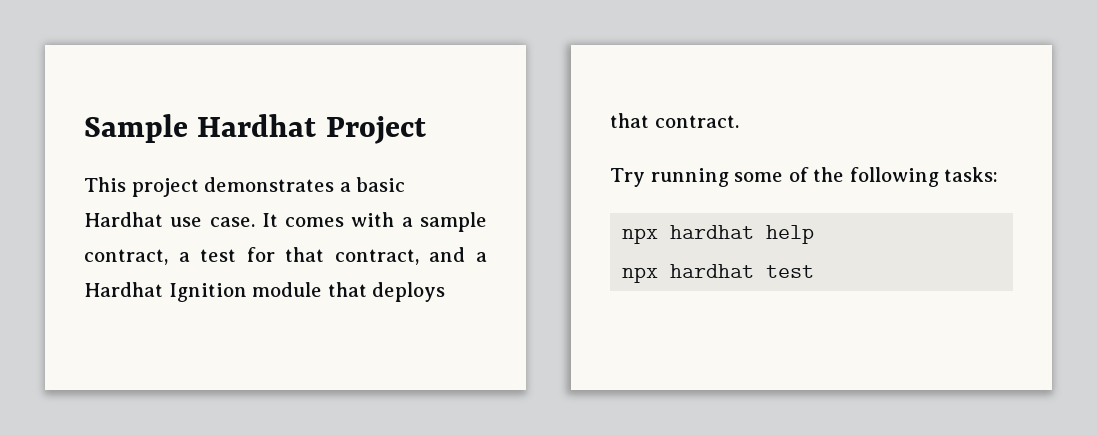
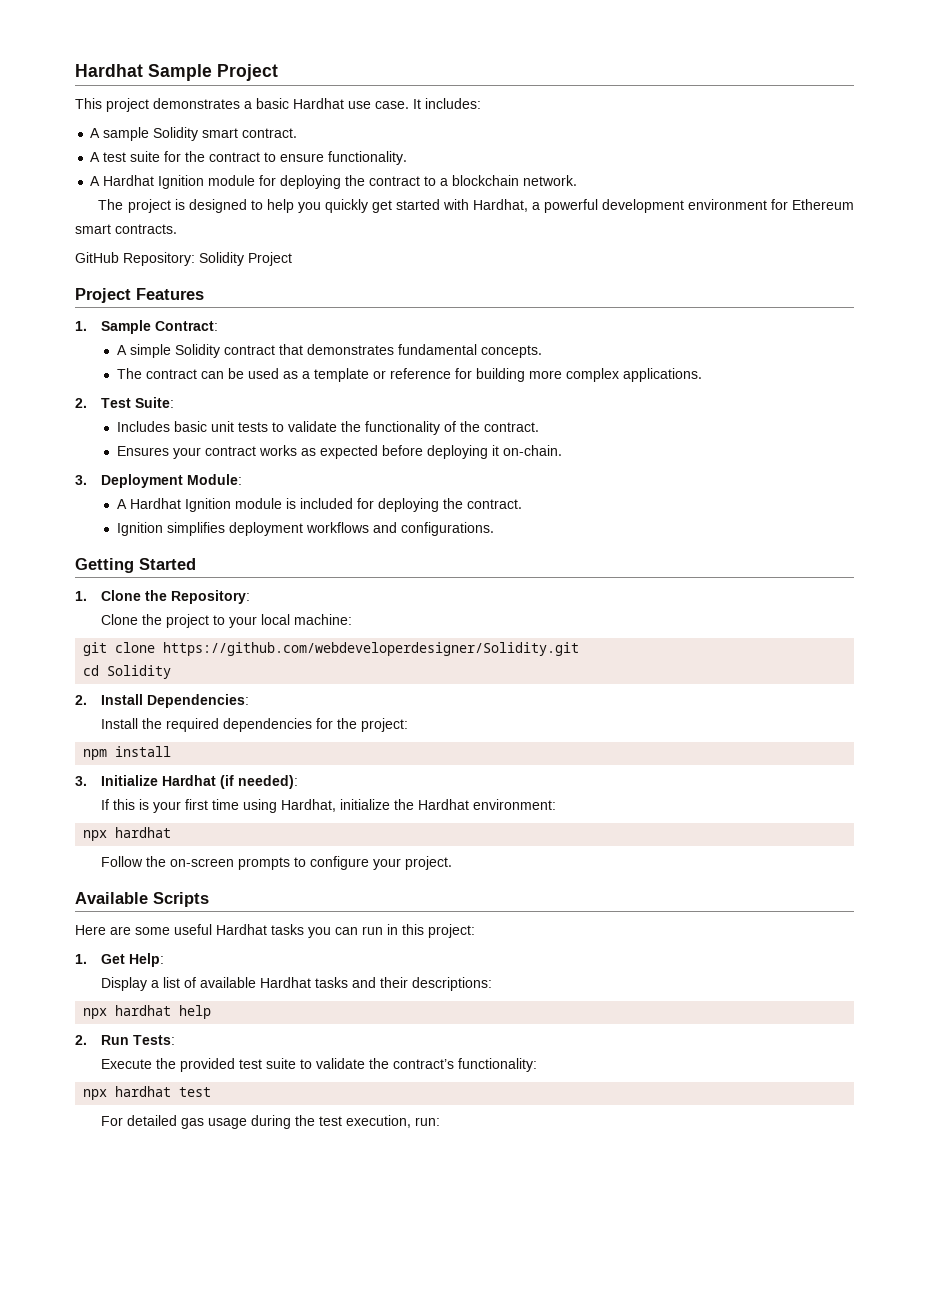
- Sample Hardhat Project
+ Hardhat Sample Project
- It comes with a sample contract, a test for that contract, and a Hardhat Ignition module that deploys that contract.
- Try running some of the following tasks:
+ It includes:
+ A sample Solidity smart contract.
+ A test suite for the contract to ensure functionality.
+ A Hardhat Ignition module for deploying the contract to a blockchain network.
+ The project is designed to help you quickly get started with Hardhat, a powerful development environment for Ethereum smart contracts.
+ GitHub Repository: Solidity Project
+ Project Features
+ 1. Sample Contract:
+ A simple Solidity contract that demonstrates fundamental concepts.
+ The contract can be used as a template or reference for building more complex applications.
+ 2. Test Suite:
+ Includes basic unit tests to validate the functionality of the contract.
+ Ensures your contract works as expected before deploying it on-chain.
+ 3. Deployment Module:
+ A Hardhat Ignition module is included for deploying the contract.
+ Ignition simplifies deployment workflows and configurations.
+ Getting Started
+ 1. Clone the Repository:
+ Clone the project to your local machine:
+ git clone https://github.com/webdeveloperdesigner/Solidity.git
+ cd Solidity
+ 2. Install Dependencies:
+ Install the required dependencies for the project:
+ npm install
+ 3. Initialize Hardhat (if needed):
+ If this is your first time using Hardhat, initialize the Hardhat environment:
+ npx hardhat
+ Follow the on-screen prompts to configure your project.
+ Available Scripts
+ Here are some useful Hardhat tasks you can run in this project:
+ 1. Get Help:
+ Display a list of available Hardhat tasks and their descriptions:
  npx hardhat help
+ 2. Run Tests:
+ Execute the provided test suite to validate the contract’s functionality:
  npx hardhat test
+ For detailed gas usage during the test execution, run:

